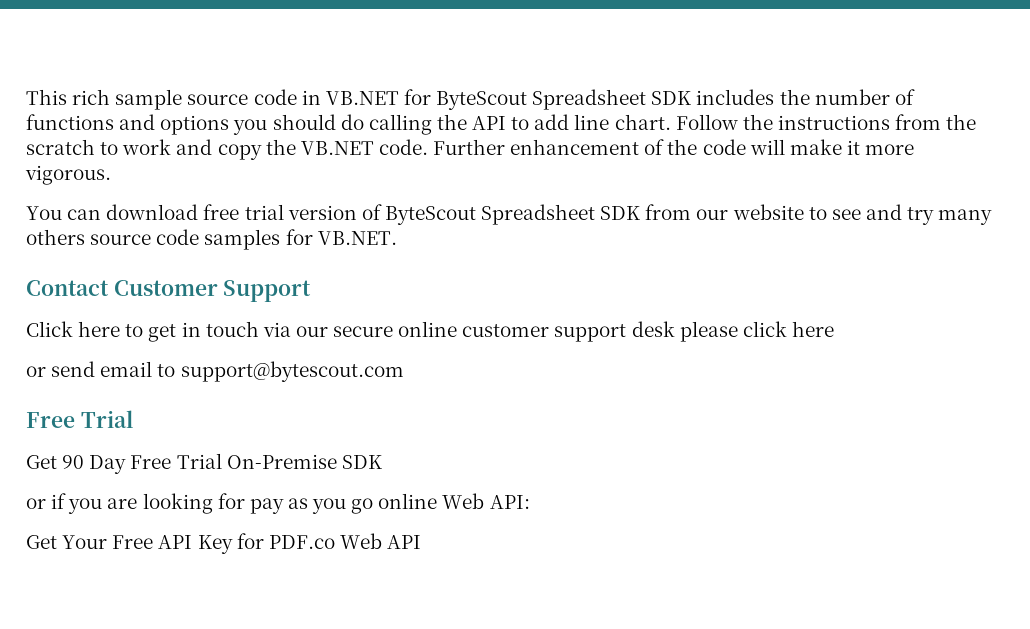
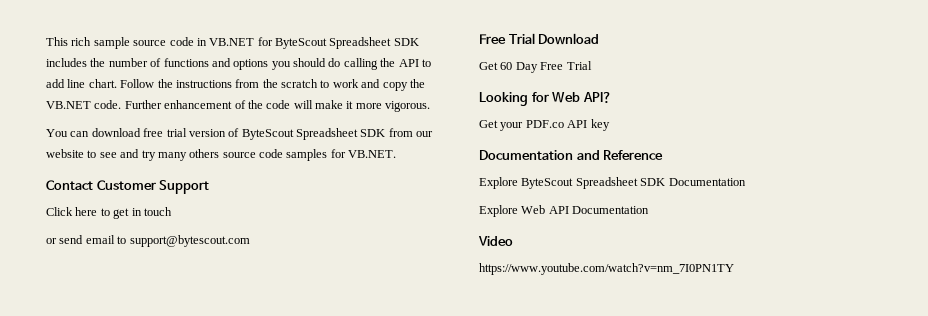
- Click here to get in touch via our secure online customer support desk please click here
+ Click here to get in touch
  or send email to support@bytescout.com
- Free Trial
- Get 90 Day Free Trial On-Premise SDK
- or if you are looking for pay as you go online Web API:
- Get Your Free API Key for PDF.co Web API
+ Free Trial Download
+ Get 60 Day Free Trial
+ Looking for Web API?
+ Get your PDF.co API key
+ Documentation and Reference
+ Explore ByteScout Spreadsheet SDK Documentation
+ Explore Web API Documentation
+ Video
+ https://www.youtube.com/watch?v=nm_7I0PN1TY

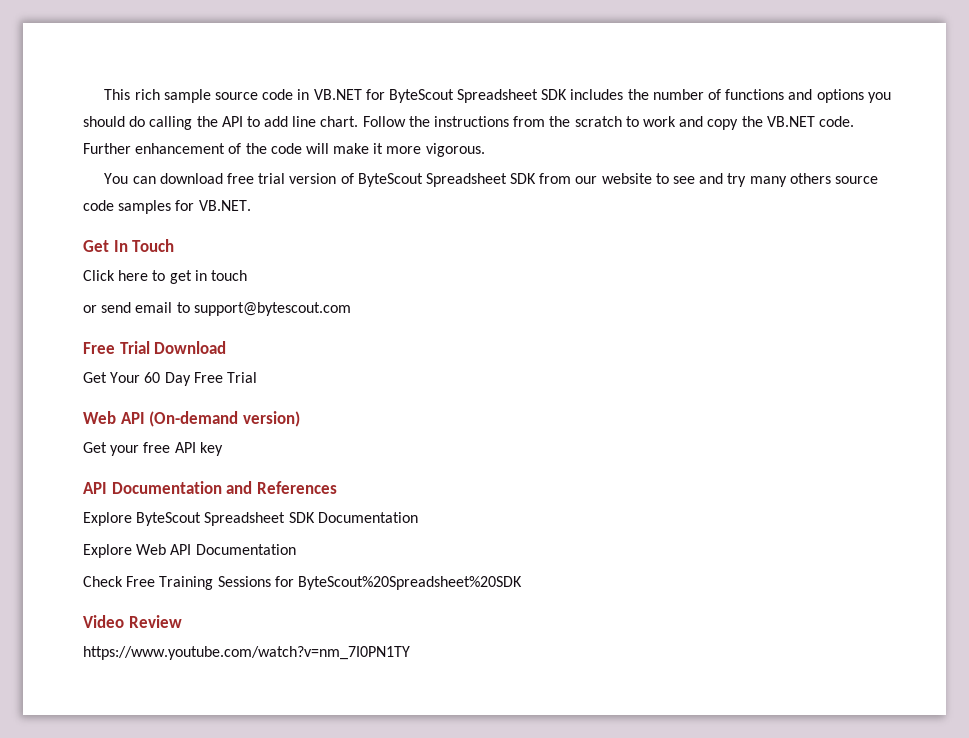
- Contact Customer Support
+ Get In Touch
- Get 60 Day Free Trial
+ Get Your 60 Day Free Trial
- Looking for Web API?
+ Web API (On-demand version)
- Get your PDF.co API key
+ Get your free API key
- Documentation and Reference
+ API Documentation and References
+ Check Free Training Sessions for ByteScout%20Spreadsheet%20SDK
- Video
+ Video Review

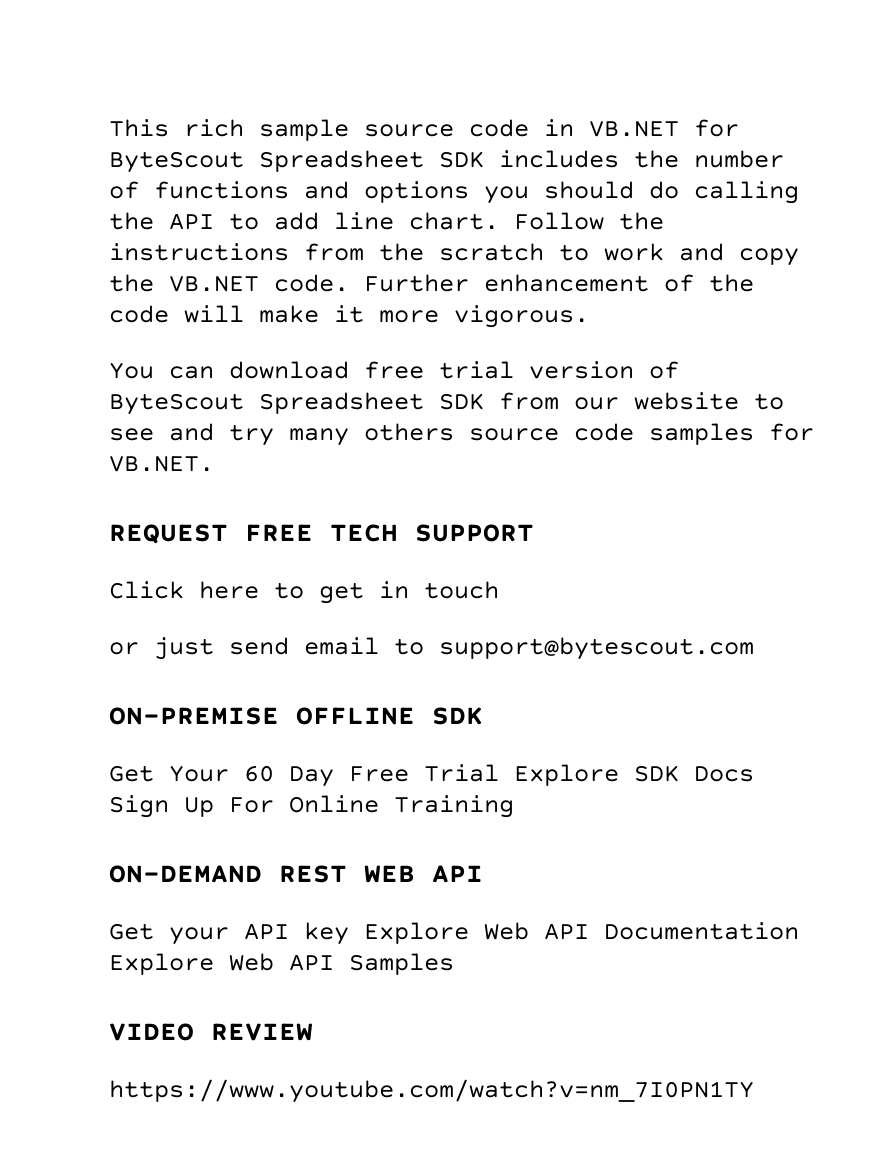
- Get In Touch
+ REQUEST FREE TECH SUPPORT
- or send email to support@bytescout.com
+ or just send email to support@bytescout.com
- Free Trial Download
+ ON-PREMISE OFFLINE SDK
- Get Your 60 Day Free Trial
- Web API (On-demand version)
+ Get Your 60 Day Free Trial Explore SDK Docs Sign Up For Online Training
+ ON-DEMAND REST WEB API
- Get your free API key
- API Documentation and References
- Explore ByteScout Spreadsheet SDK Documentation
- Explore Web API Documentation
- Check Free Training Sessions for ByteScout%20Spreadsheet%20SDK
- Video Review
+ Get your API key Explore Web API Documentation Explore Web API Samples
+ VIDEO REVIEW

